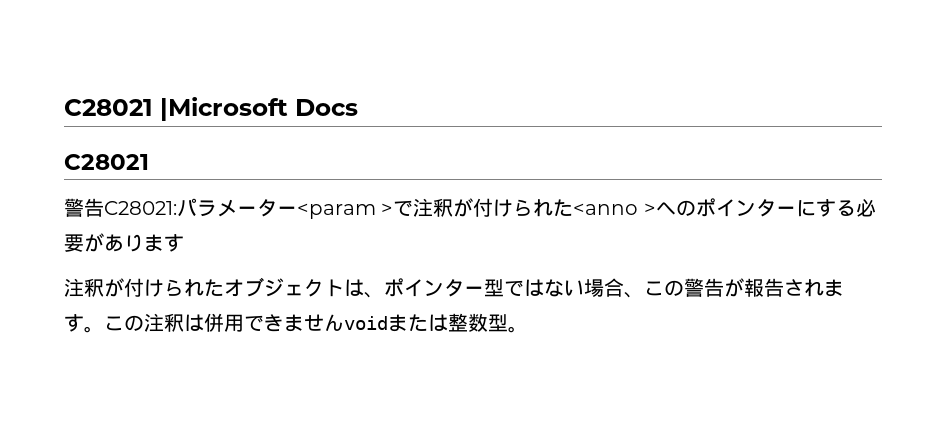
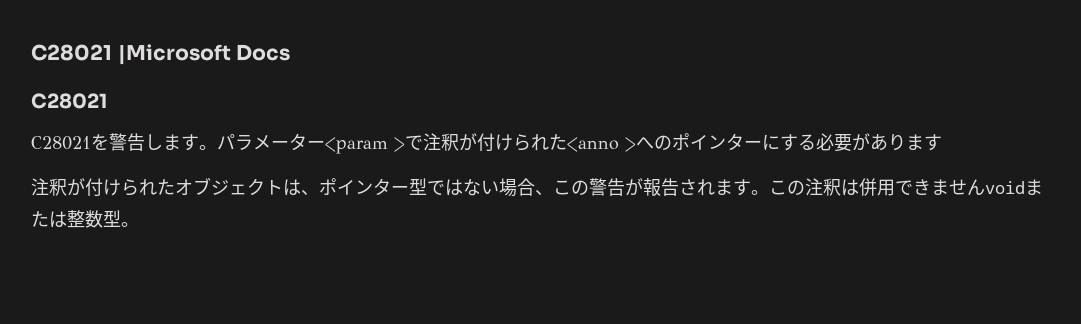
- 警告C28021:パラメーター<param >で注釈が付けられた<anno >へのポインターにする必要があります
+ C28021を警告します。パラメーター<param >で注釈が付けられた<anno >へのポインターにする必要があります

